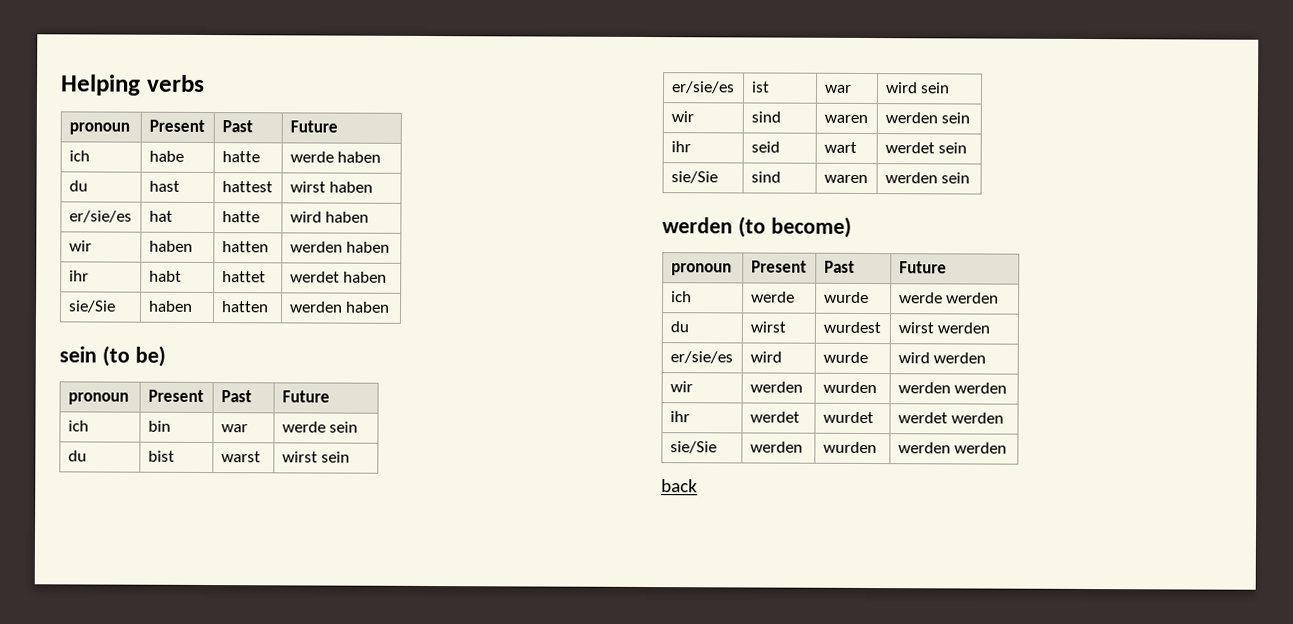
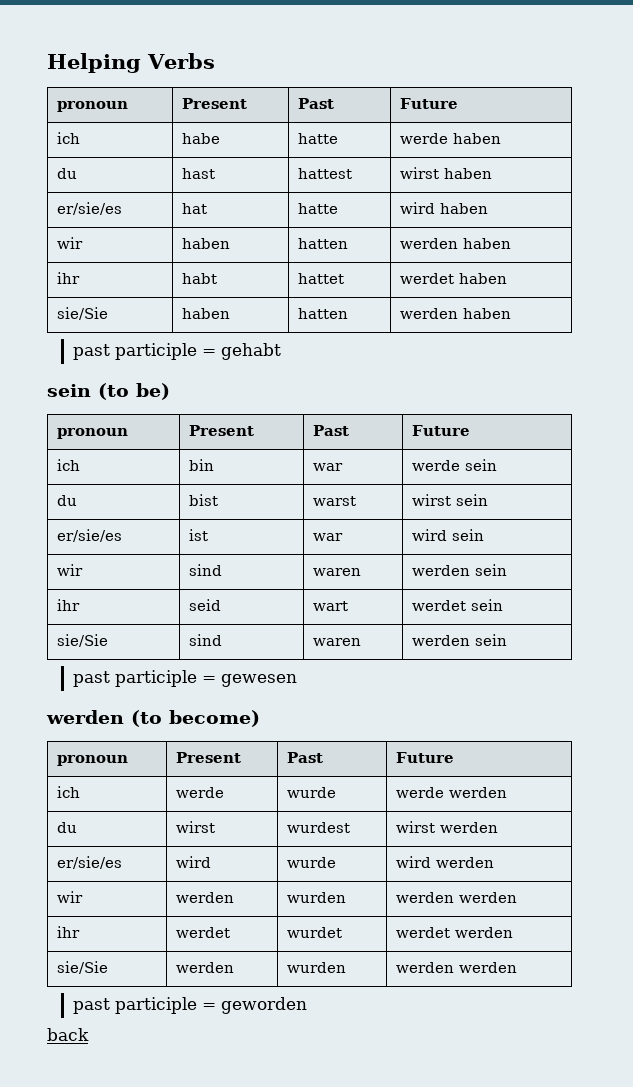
- Helping verbs
+ Helping Verbs
+ past participle = gehabt
+ past participle = gewesen
+ past participle = geworden

